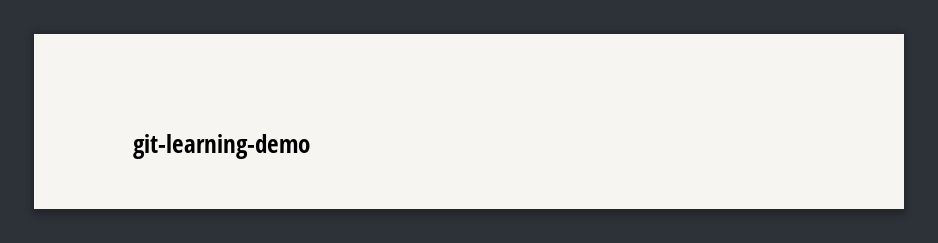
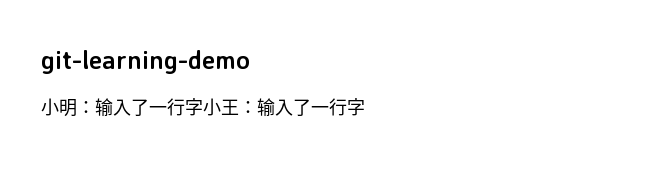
+ 小明：输入了一行字小王：输入了一行字

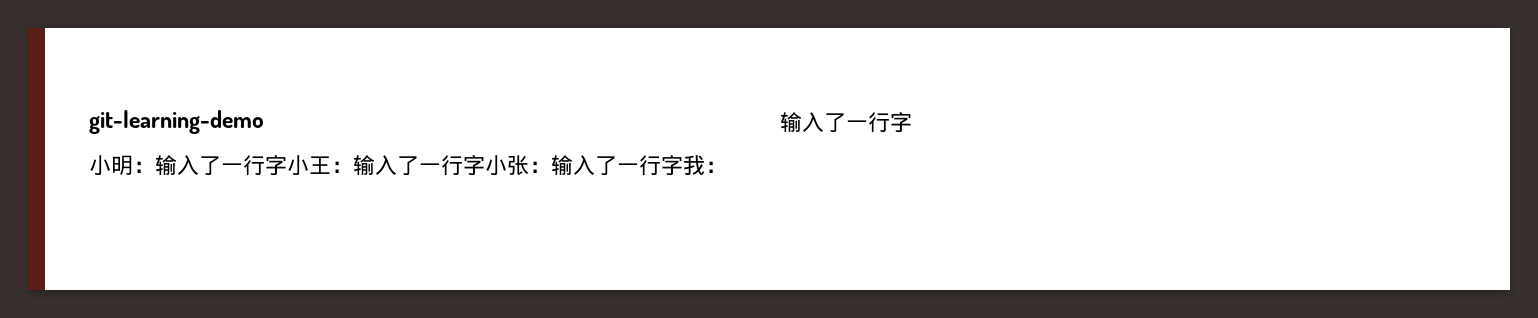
- 小明：输入了一行字小王：输入了一行字
+ 小明：输入了一行字小王：输入了一行字小张：输入了一行字我：输入了一行字

